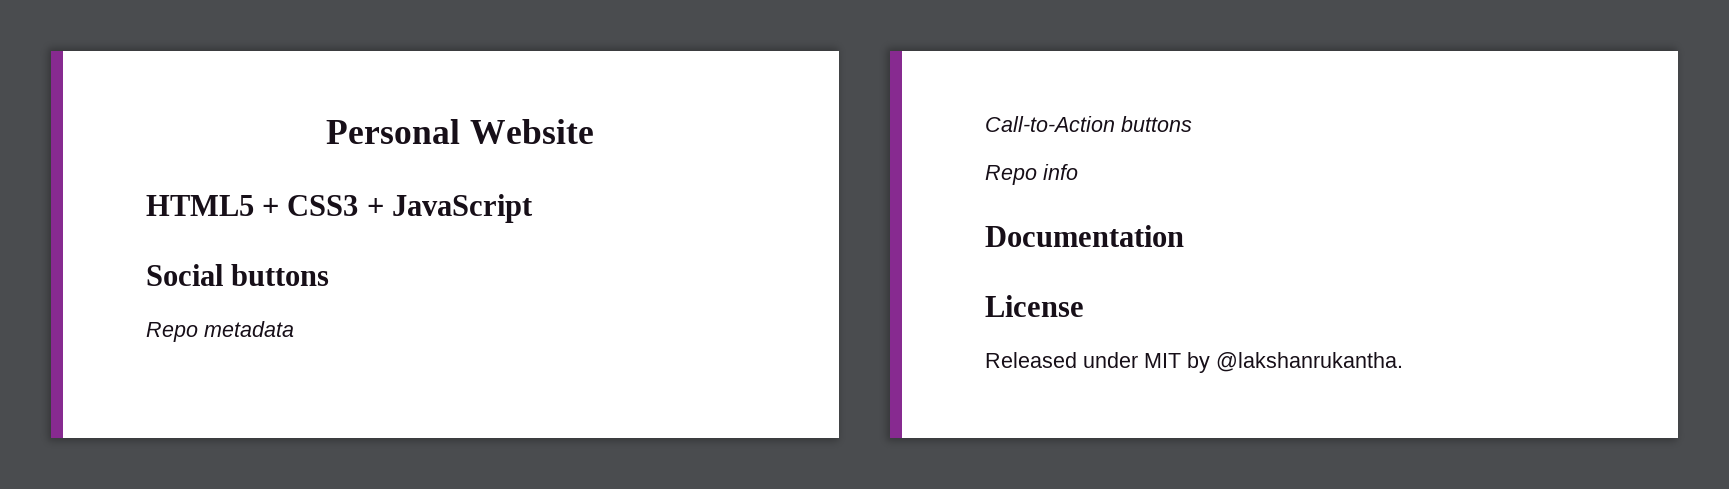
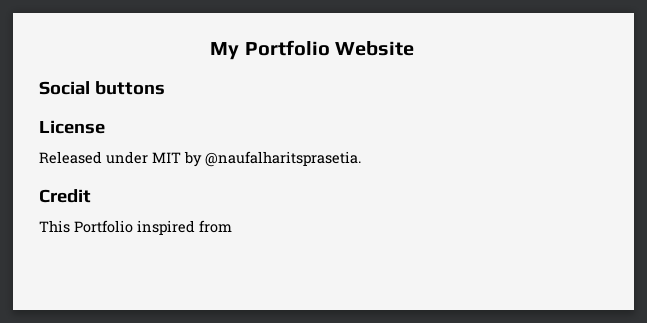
- Personal Website
+ My Portfolio Website
- HTML5 + CSS3 + JavaScript
  Social buttons
- Repo metadata
- Call-to-Action buttons
- Repo info
- Documentation
- Released under MIT by @lakshanrukantha.
+ Released under MIT by @naufalharitsprasetia.
+ Credit
+ This Portfolio inspired from

